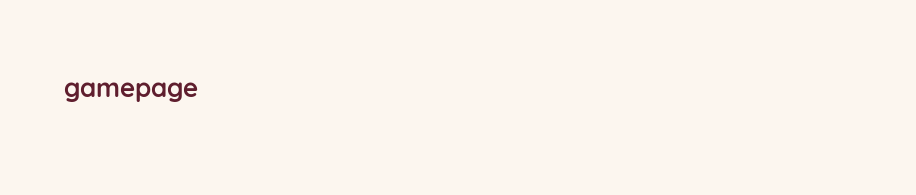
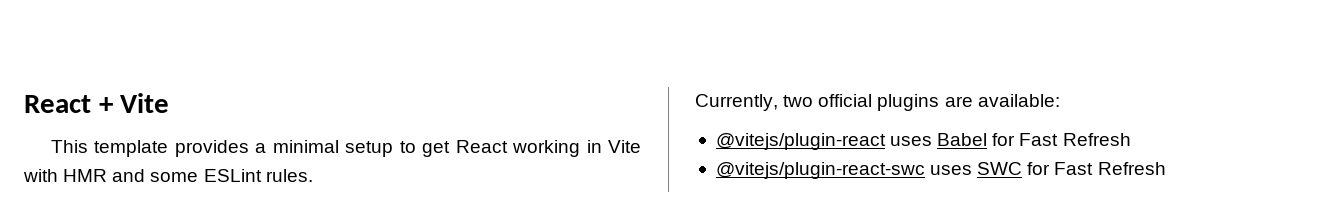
- gamepage
+ React + Vite
+ This template provides a minimal setup to get React working in Vite with HMR and some ESLint rules.
+ Currently, two official plugins are available:
+ @vitejs/plugin-react uses Babel for Fast Refresh
+ @vitejs/plugin-react-swc uses SWC for Fast Refresh

